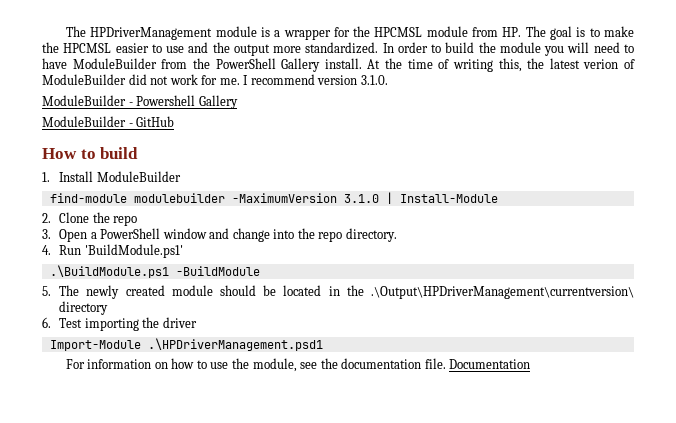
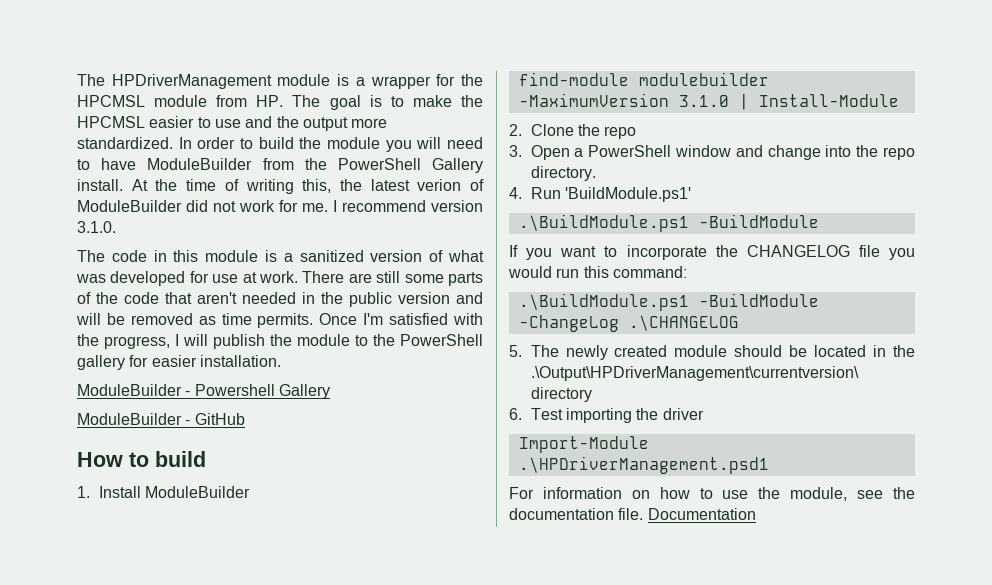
+ The code in this module is a sanitized version of what was developed for use at work. There are still some parts of the code that aren't needed in the public version and will be removed as time permits. Once I'm satisfied with the progress, I will publish the module to the PowerShell gallery for easier installation.
+ If you want to incorporate the CHANGELOG file you would run this command:
+ .\BuildModule.ps1 -BuildModule -ChangeLog .\CHANGELOG

